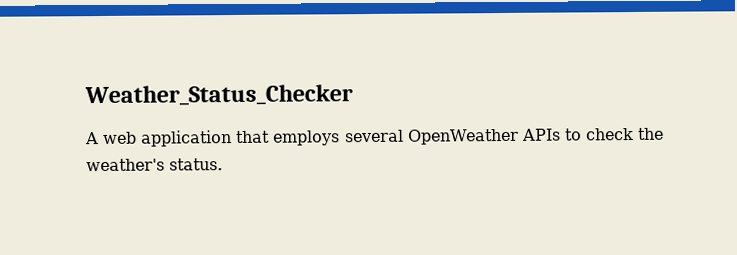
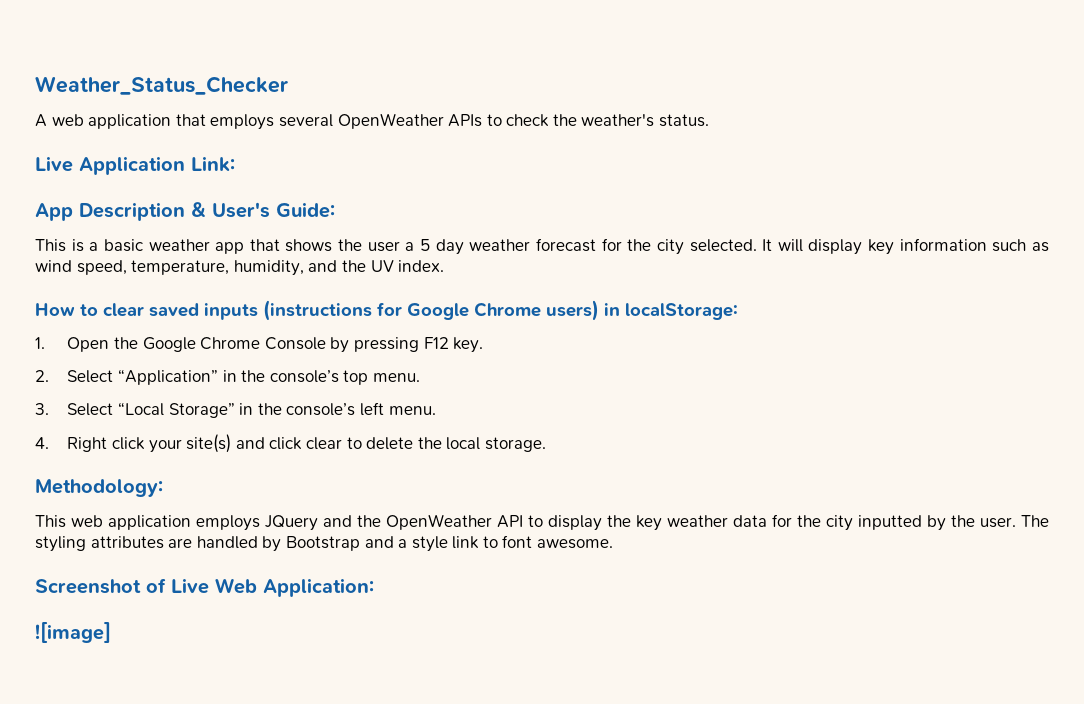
+ Live Application Link:
+ App Description & User's Guide:
+ This is a basic weather app that shows the user a 5 day weather forecast for the city selected. It will display key information such as wind speed, temperature, humidity, and the UV index.
+ How to clear saved inputs (instructions for Google Chrome users) in localStorage:
+ 1. Open the Google Chrome Console by pressing F12 key.
+ 2. Select “Application” in the console’s top menu.
+ 3. Select “Local Storage” in the console’s left menu.
+ 4. Right click your site(s) and click clear to delete the local storage.
+ Methodology:
+ This web application employs JQuery and the OpenWeather API to display the key weather data for the city inputted by the user. The styling attributes are handled by Bootstrap and a style link to font awesome.
+ Screenshot of Live Web Application:
+ ![image]

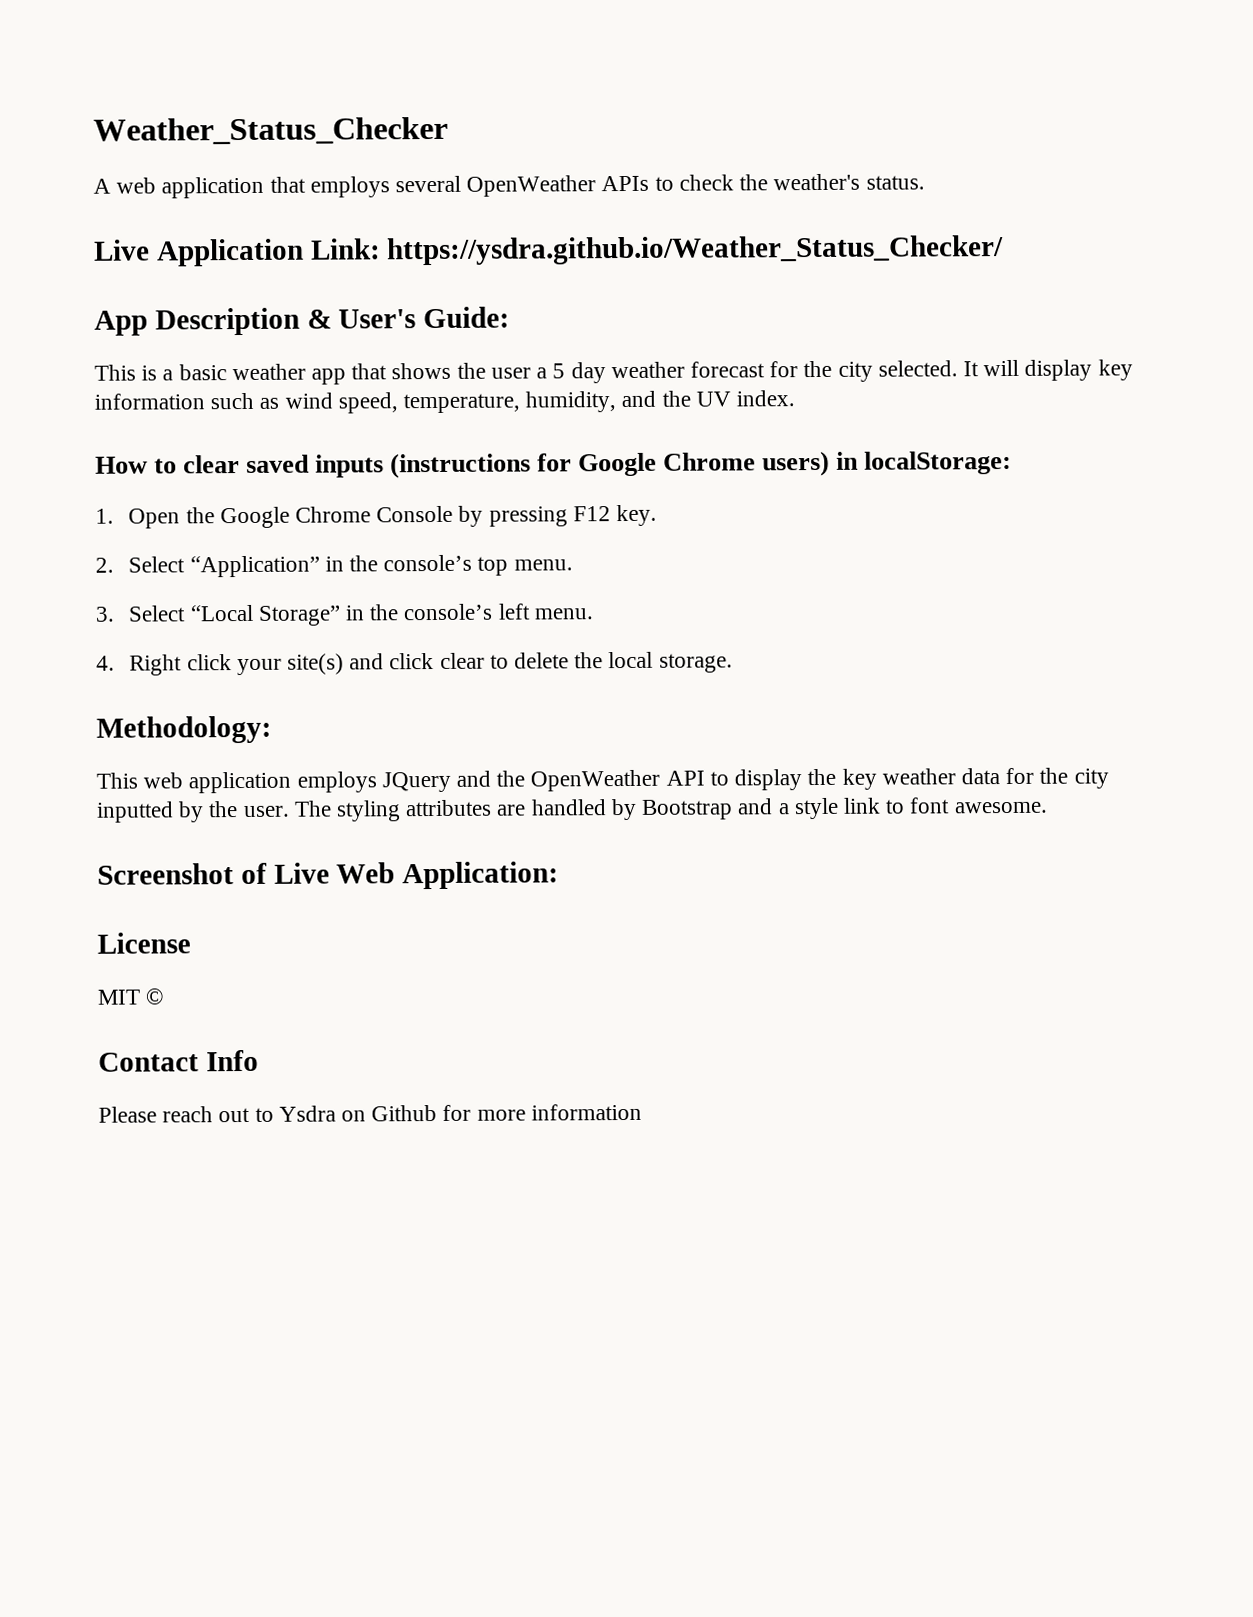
- Live Application Link:
+ Live Application Link: https://ysdra.github.io/Weather_Status_Checker/
- ![image]
+ License
+ MIT ©
+ Contact Info
+ Please reach out to Ysdra on Github for more information

